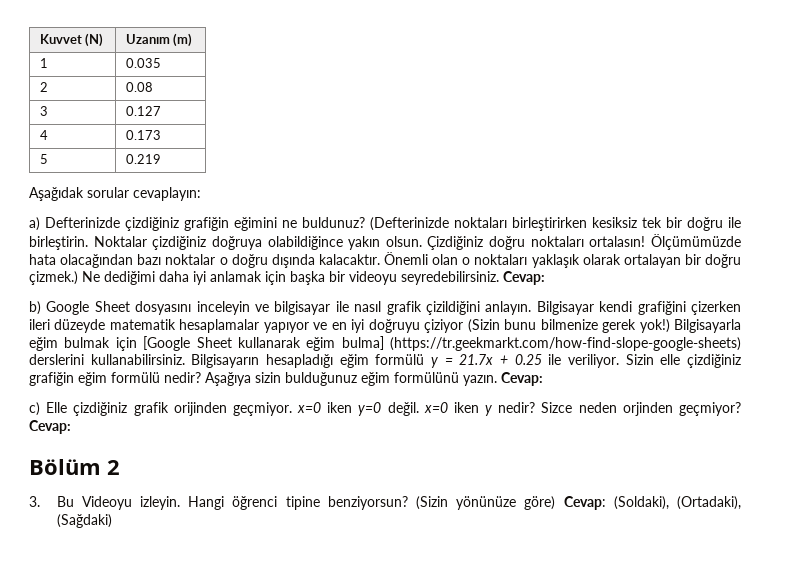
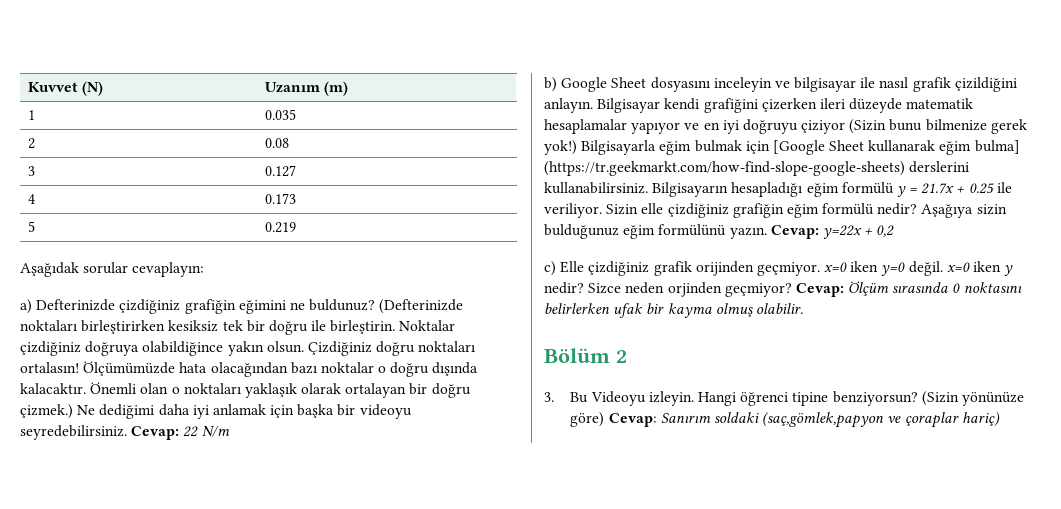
- Ne dediğimi daha iyi anlamak için başka bir videoyu seyredebilirsiniz. Cevap:
+ Ne dediğimi daha iyi anlamak için başka bir videoyu seyredebilirsiniz. Cevap: 22 N/m
- Aşağıya sizin bulduğunuz eğim formülünü yazın. Cevap:
+ Aşağıya sizin bulduğunuz eğim formülünü yazın. Cevap: y=22x + 0,2
- Sizce neden orjinden geçmiyor? Cevap:
+ Sizce neden orjinden geçmiyor? Cevap: Ölçüm sırasında 0 noktasını belirlerken ufak bir kayma olmuş olabilir.
- (Sizin yönünüze göre) Cevap: (Soldaki), (Ortadaki), (Sağdaki)
+ (Sizin yönünüze göre) Cevap: Sanırım soldaki (saç,gömlek,papyon ve çoraplar hariç)

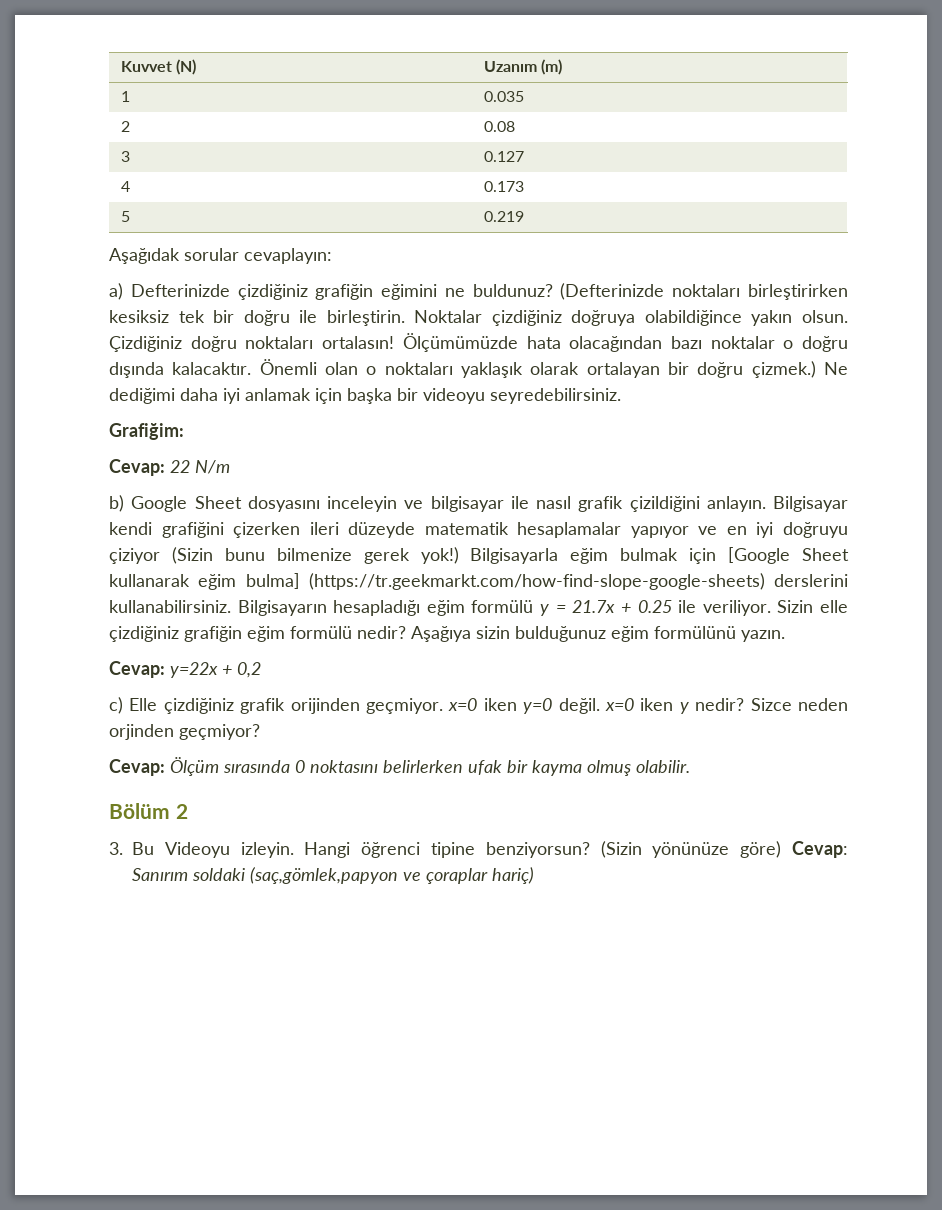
- Ne dediğimi daha iyi anlamak için başka bir videoyu seyredebilirsiniz. Cevap: 22 N/m
+ Ne dediğimi daha iyi anlamak için başka bir videoyu seyredebilirsiniz.
+ Grafiğim:
+ Cevap: 22 N/m
- Aşağıya sizin bulduğunuz eğim formülünü yazın. Cevap: y=22x + 0,2
+ Aşağıya sizin bulduğunuz eğim formülünü yazın.
+ Cevap: y=22x + 0,2
- Sizce neden orjinden geçmiyor? Cevap: Ölçüm sırasında 0 noktasını belirlerken ufak bir kayma olmuş olabilir.
+ Sizce neden orjinden geçmiyor?
+ Cevap: Ölçüm sırasında 0 noktasını belirlerken ufak bir kayma olmuş olabilir.

